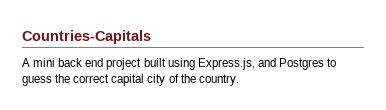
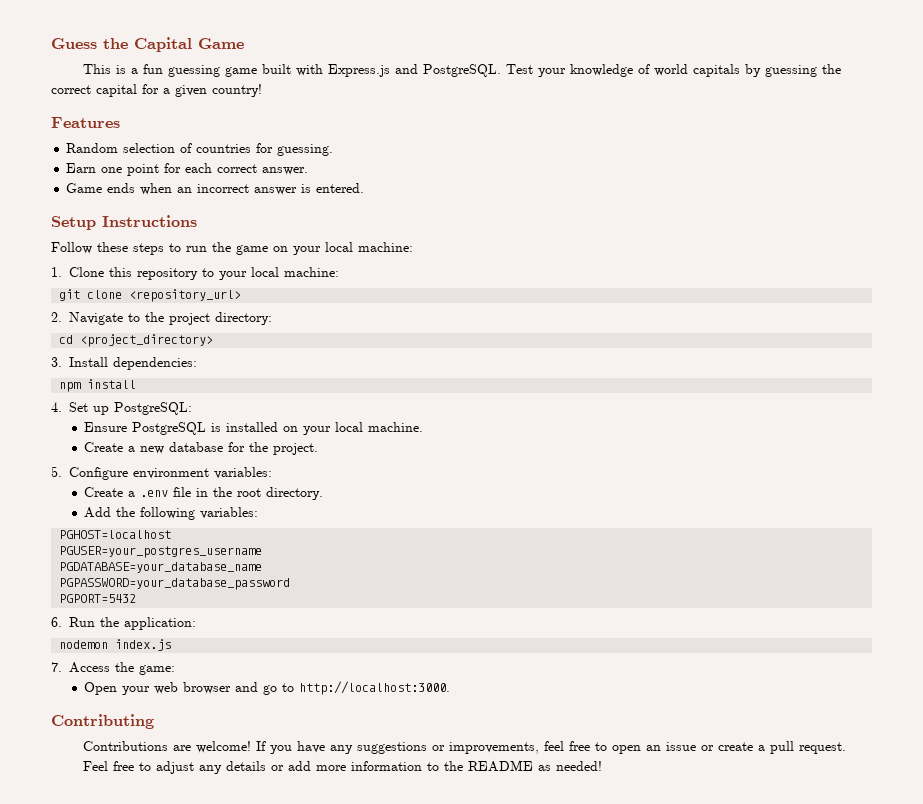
- Countries-Capitals
- A mini back end project built using Express.js, and Postgres to guess the correct capital city of the country.
+ Guess the Capital Game
+ This is a fun guessing game built with Express.js and PostgreSQL. Test your knowledge of world capitals by guessing the correct capital for a given country!
+ Features
+ Random selection of countries for guessing.
+ Earn one point for each correct answer.
+ Game ends when an incorrect answer is entered.
+ Setup Instructions
+ Follow these steps to run the game on your local machine:
+ 1. Clone this repository to your local machine:
+ git clone <repository_url>
+ 2. Navigate to the project directory:
+ cd <project_directory>
+ 3. Install dependencies:
+ npm install
+ 4. Set up PostgreSQL:
+ Ensure PostgreSQL is installed on your local machine.
+ Create a new database for the project.
+ 5. Configure environment variables:
+ Create a .env file in the root directory.
+ Add the following variables:
+ PGHOST=localhost
+ PGUSER=your_postgres_username
+ PGDATABASE=your_database_name
+ PGPASSWORD=your_database_password
+ PGPORT=5432
+ 6. Run the application:
+ nodemon index.js
+ 7. Access the game:
+ Open your web browser and go to http://localhost:3000.
+ Contributing
+ Contributions are welcome! If you have any suggestions or improvements, feel free to open an issue or create a pull request.
+ Feel free to adjust any details or add more information to the README as needed!

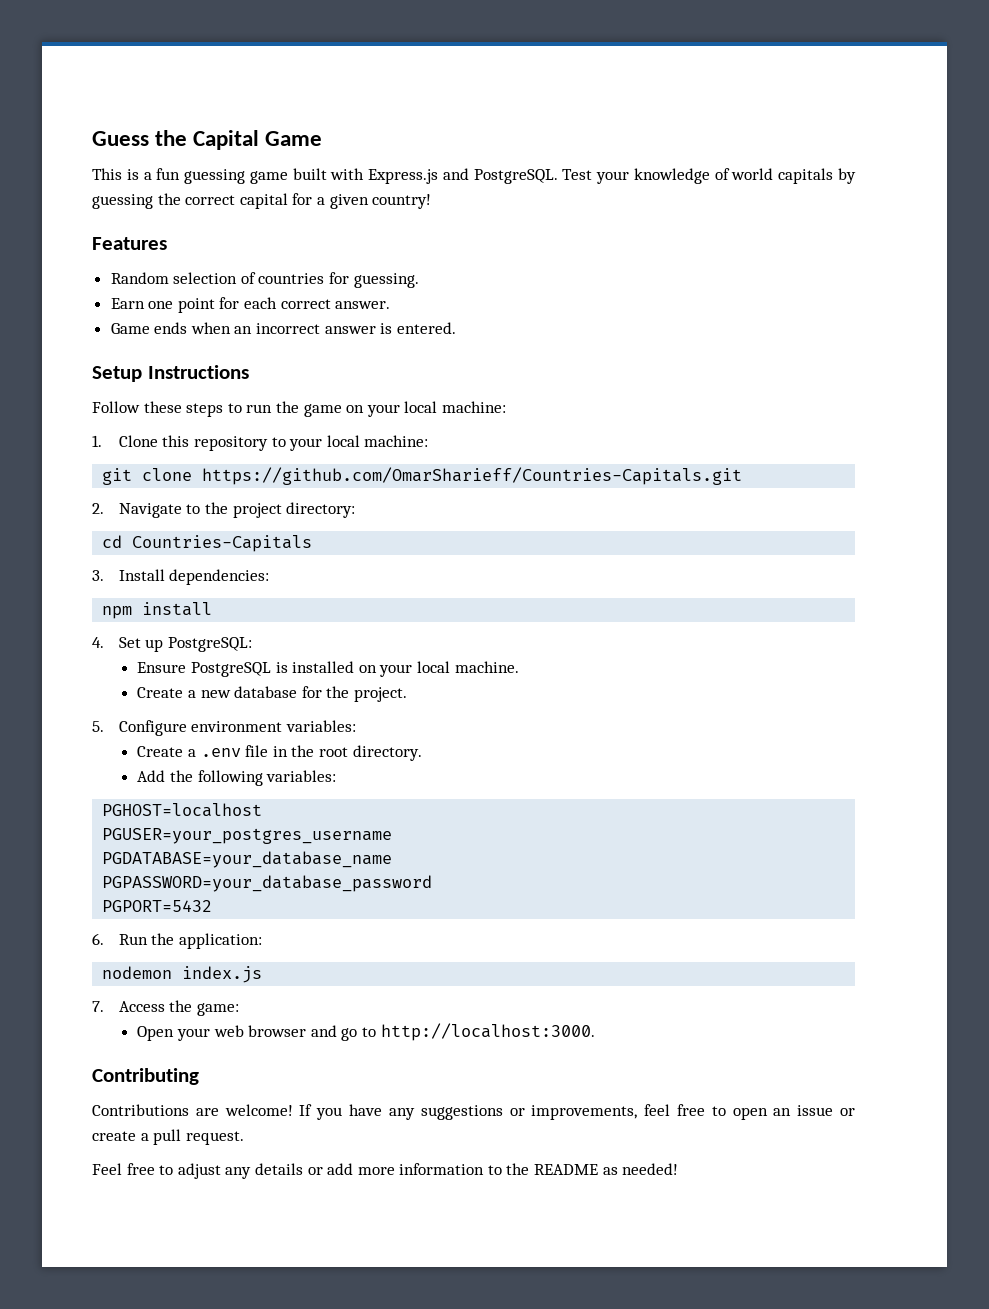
- git clone <repository_url>
+ git clone https://github.com/OmarSharieff/Countries-Capitals.git
- cd <project_directory>
+ cd Countries-Capitals

